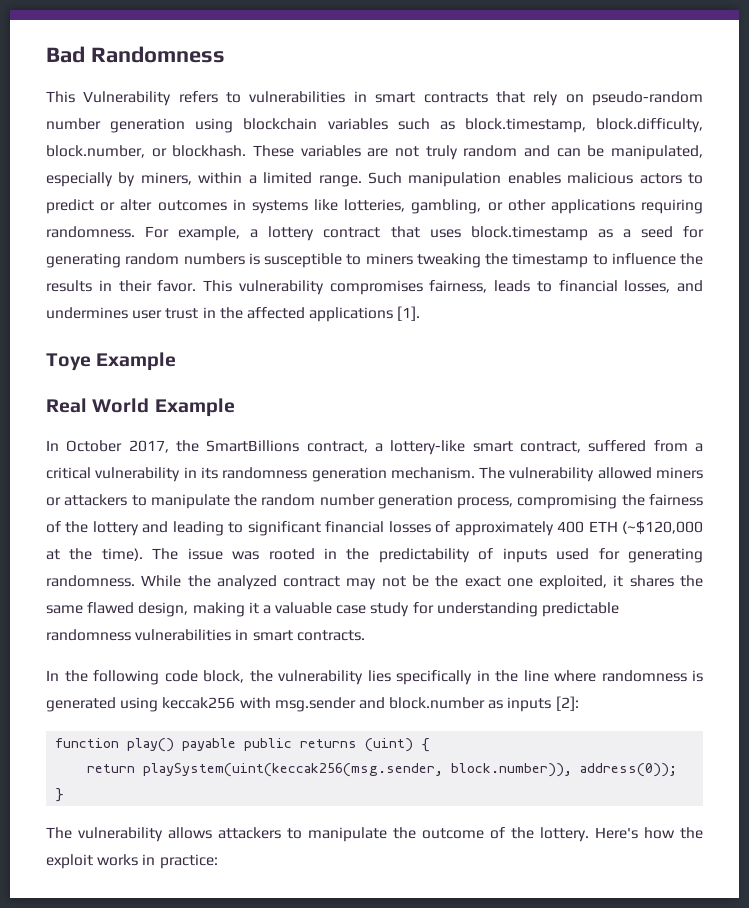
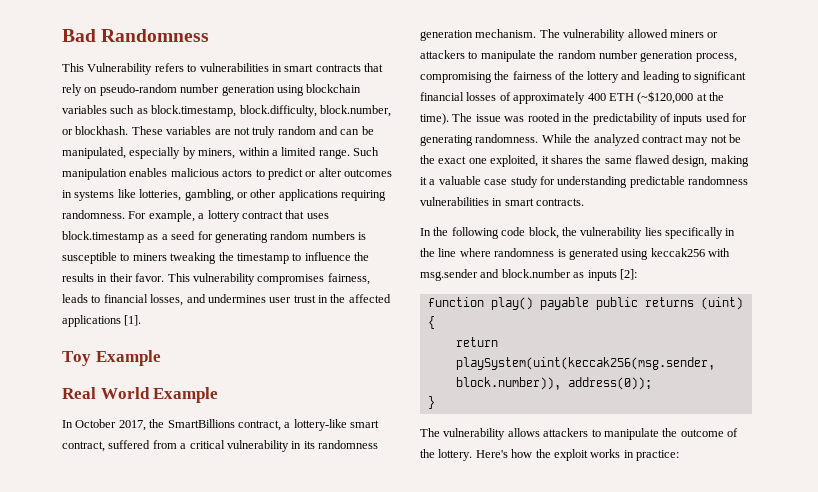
- Toye Example
+ Toy Example

